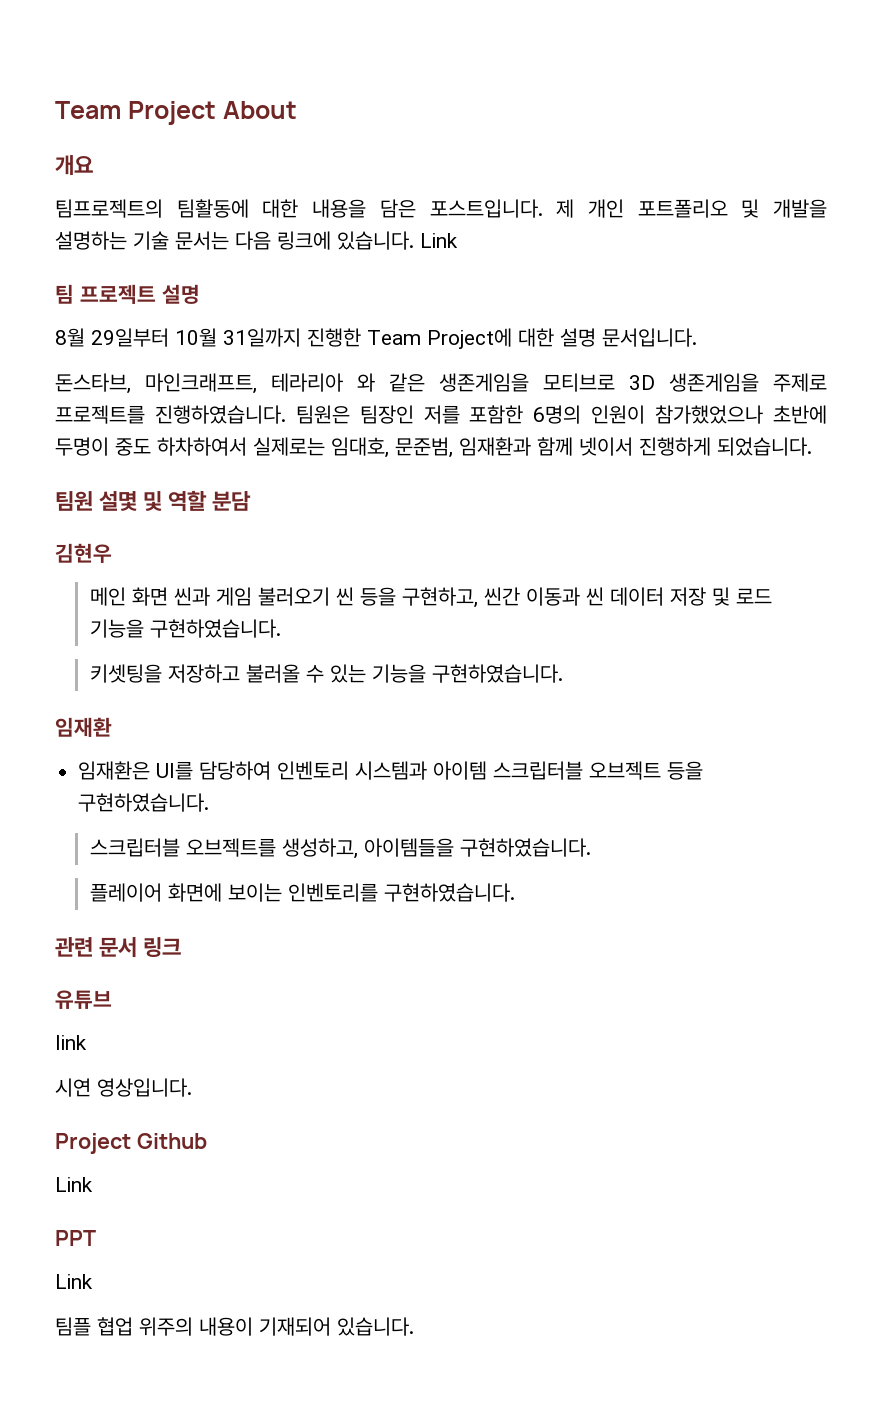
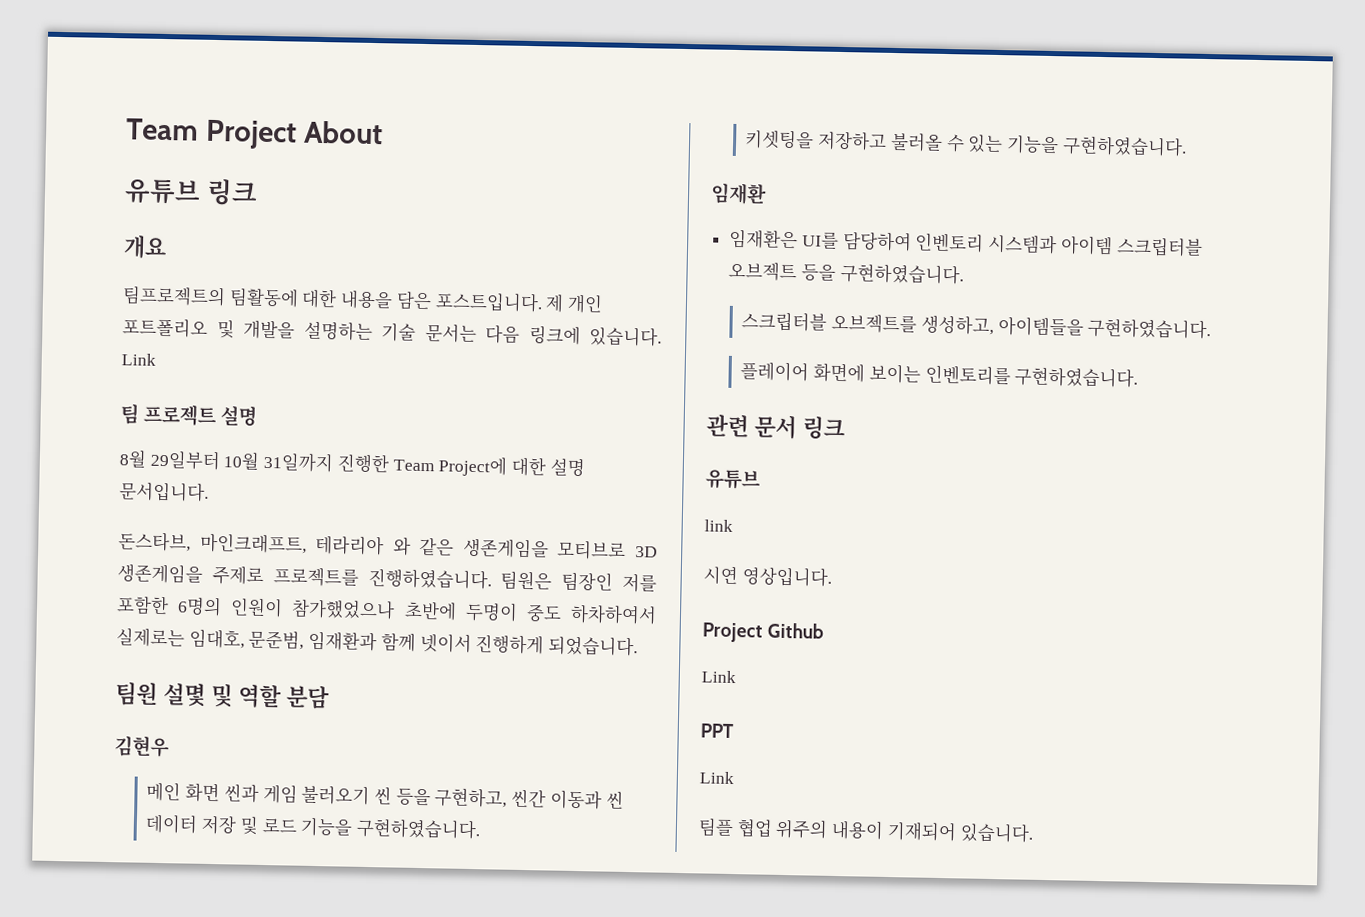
+ 유튜브 링크

